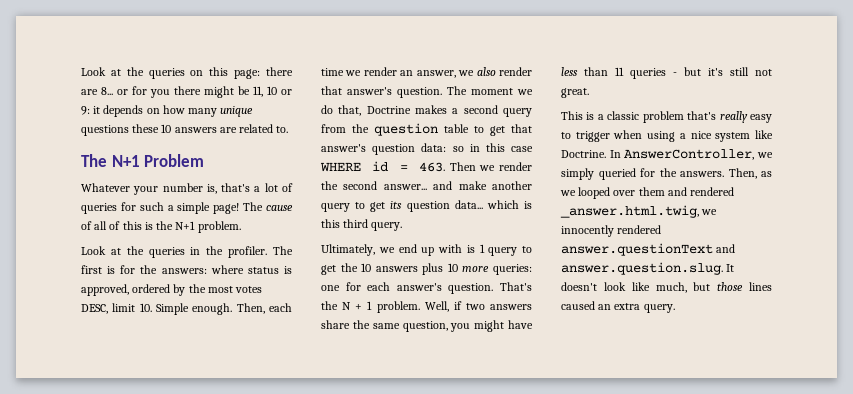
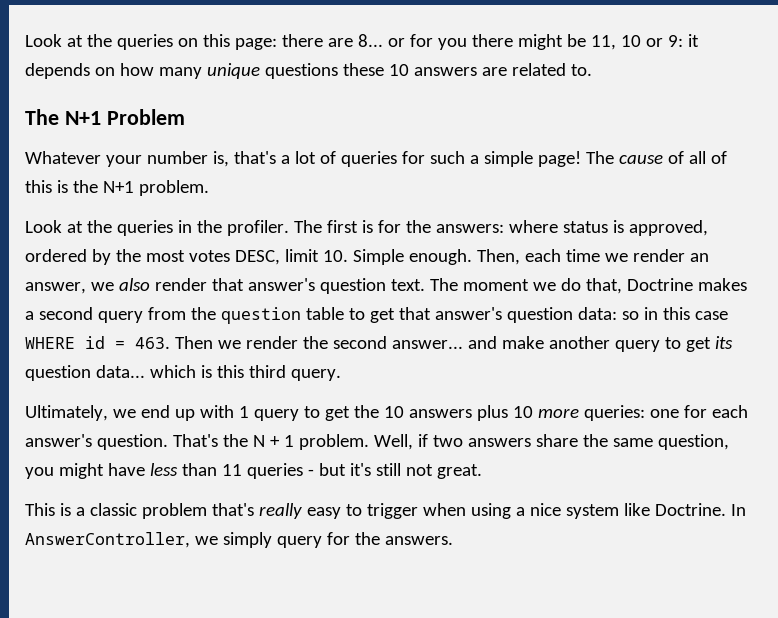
- Then, each time we render an answer, we also render that answer's question.
+ Then, each time we render an answer, we also render that answer's question text.
- Ultimately, we end up with is 1 query to get the 10 answers plus 10 more queries: one for each answer's question.
+ Ultimately, we end up with 1 query to get the 10 answers plus 10 more queries: one for each answer's question.
- In AnswerController, we simply queried for the answers. Then, as we looped over them and rendered _answer.html.twig, we innocently rendered answer.questionText and answer.question.slug. It doesn't look like much, but those lines caused an extra query.
+ In AnswerController, we simply query for the answers.

